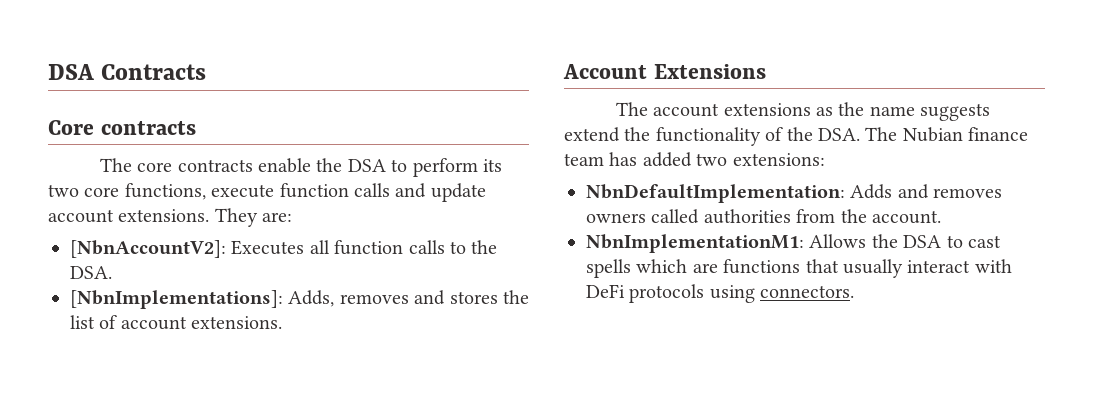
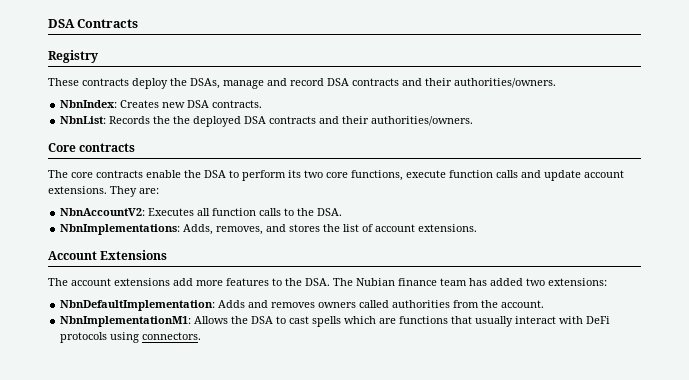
+ Registry
+ These contracts deploy the DSAs, manage and record DSA contracts and their authorities/owners.
+ NbnIndex: Creates new DSA contracts.
+ NbnList: Records the the deployed DSA contracts and their authorities/owners.
- [NbnAccountV2]: Executes all function calls to the DSA.
+ NbnAccountV2: Executes all function calls to the DSA.
- [NbnImplementations]: Adds, removes and stores the list of account extensions.
+ NbnImplementations: Adds, removes, and stores the list of account extensions.
- The account extensions as the name suggests extend the functionality of the DSA. The Nubian finance team has added two extensions:
+ The account extensions add more features to the DSA. The Nubian finance team has added two extensions:

